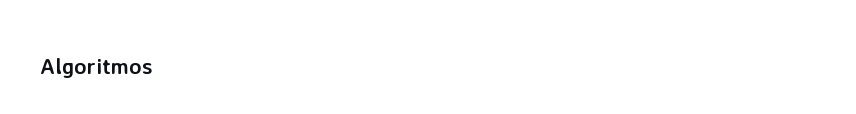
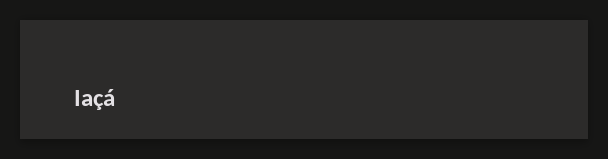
- Algoritmos
+ Iaçá

